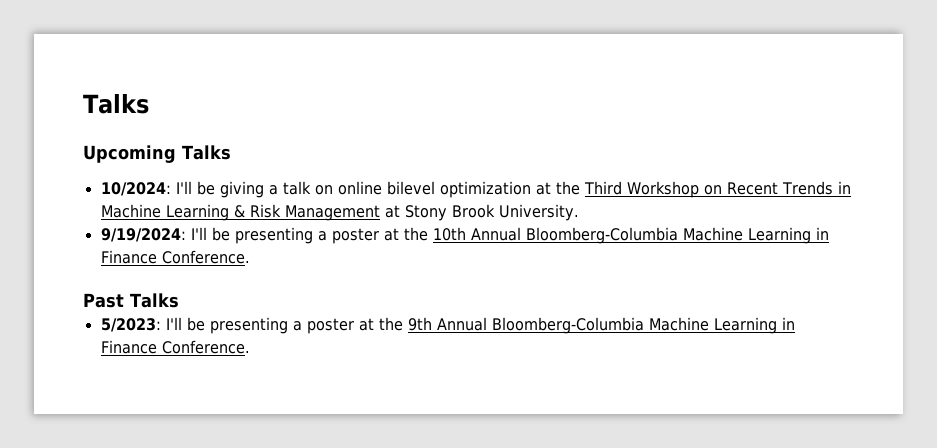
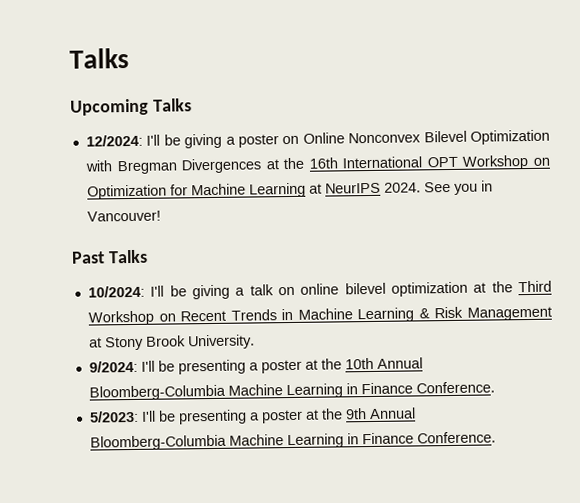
+ 12/2024: I'll be giving a poster on Online Nonconvex Bilevel Optimization with Bregman Divergences at the 16th International OPT Workshop on Optimization for Machine Learning at NeurIPS 2024. See you in Vancouver!
+ Past Talks
- 9/19/2024: I'll be presenting a poster at the 10th Annual Bloomberg-Columbia Machine Learning in Finance Conference.
+ 9/2024: I'll be presenting a poster at the 10th Annual Bloomberg-Columbia Machine Learning in Finance Conference.
- Past Talks

